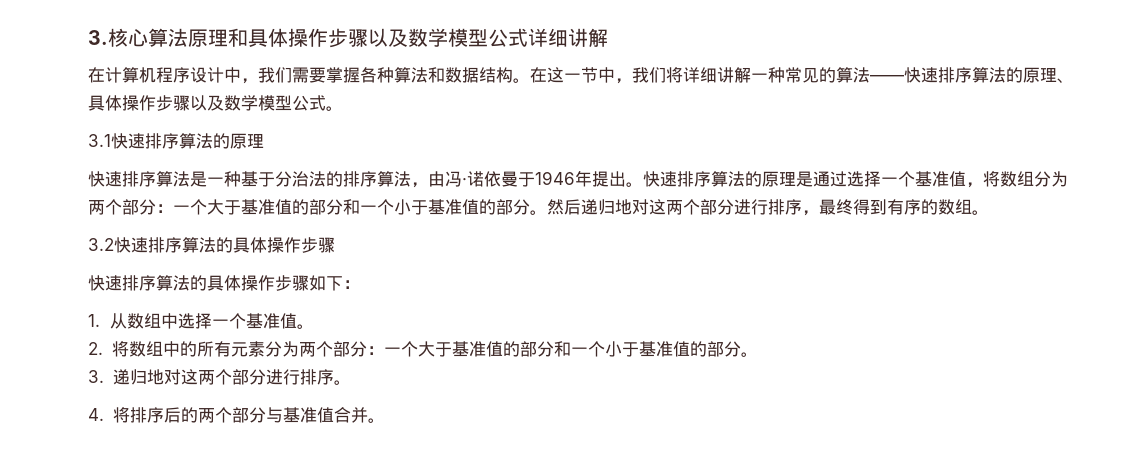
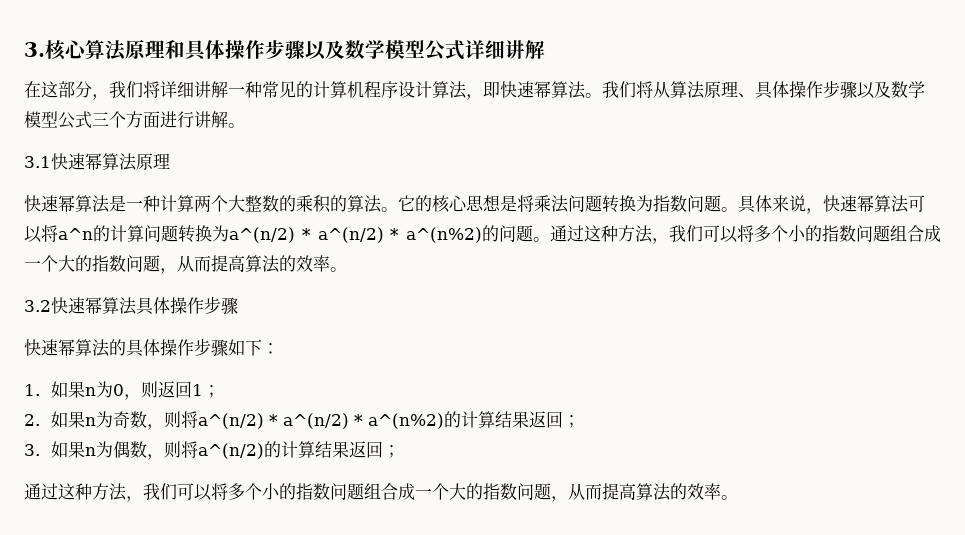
- 在计算机程序设计中，我们需要掌握各种算法和数据结构。在这一节中，我们将详细讲解一种常见的算法——快速排序算法的原理、具体操作步骤以及数学模型公式。
+ 在这部分，我们将详细讲解一种常见的计算机程序设计算法，即快速幂算法。我们将从算法原理、具体操作步骤以及数学模型公式三个方面进行讲解。
- 3.1快速排序算法的原理
+ 3.1快速幂算法原理
- 快速排序算法是一种基于分治法的排序算法，由冯·诺依曼于1946年提出。快速排序算法的原理是通过选择一个基准值，将数组分为两个部分：一个大于基准值的部分和一个小于基准值的部分。然后递归地对这两个部分进行排序，最终得到有序的数组。
+ 快速幂算法是一种计算两个大整数的乘积的算法。它的核心思想是将乘法问题转换为指数问题。具体来说，快速幂算法可以将a^n的计算问题转换为a^(n/2) * a^(n/2) * a^(n%2)的问题。通过这种方法，我们可以将多个小的指数问题组合成一个大的指数问题，从而提高算法的效率。
- 3.2快速排序算法的具体操作步骤
+ 3.2快速幂算法具体操作步骤
- 快速排序算法的具体操作步骤如下：
+ 快速幂算法的具体操作步骤如下：
- 1.从数组中选择一个基准值。
- 2.将数组中的所有元素分为两个部分：一个大于基准值的部分和一个小于基准值的部分。
- 3.递归地对这两个部分进行排序。
- 4.将排序后的两个部分与基准值合并。
+ 1.如果n为0，则返回1；
+ 2.如果n为奇数，则将a^(n/2) * a^(n/2) * a^(n%2)的计算结果返回；
+ 3.如果n为偶数，则将a^(n/2)的计算结果返回；
+ 通过这种方法，我们可以将多个小的指数问题组合成一个大的指数问题，从而提高算法的效率。

